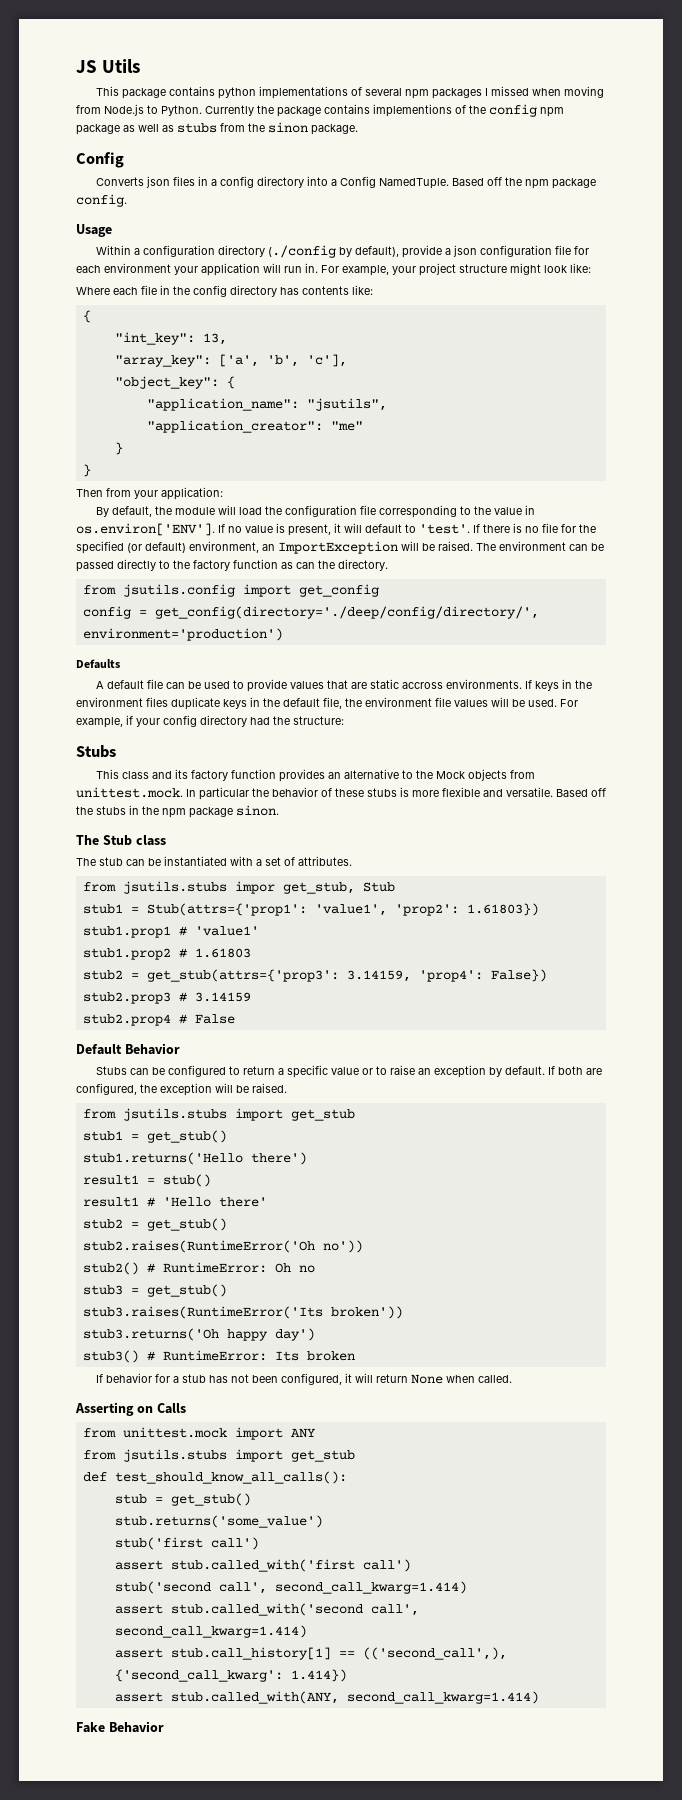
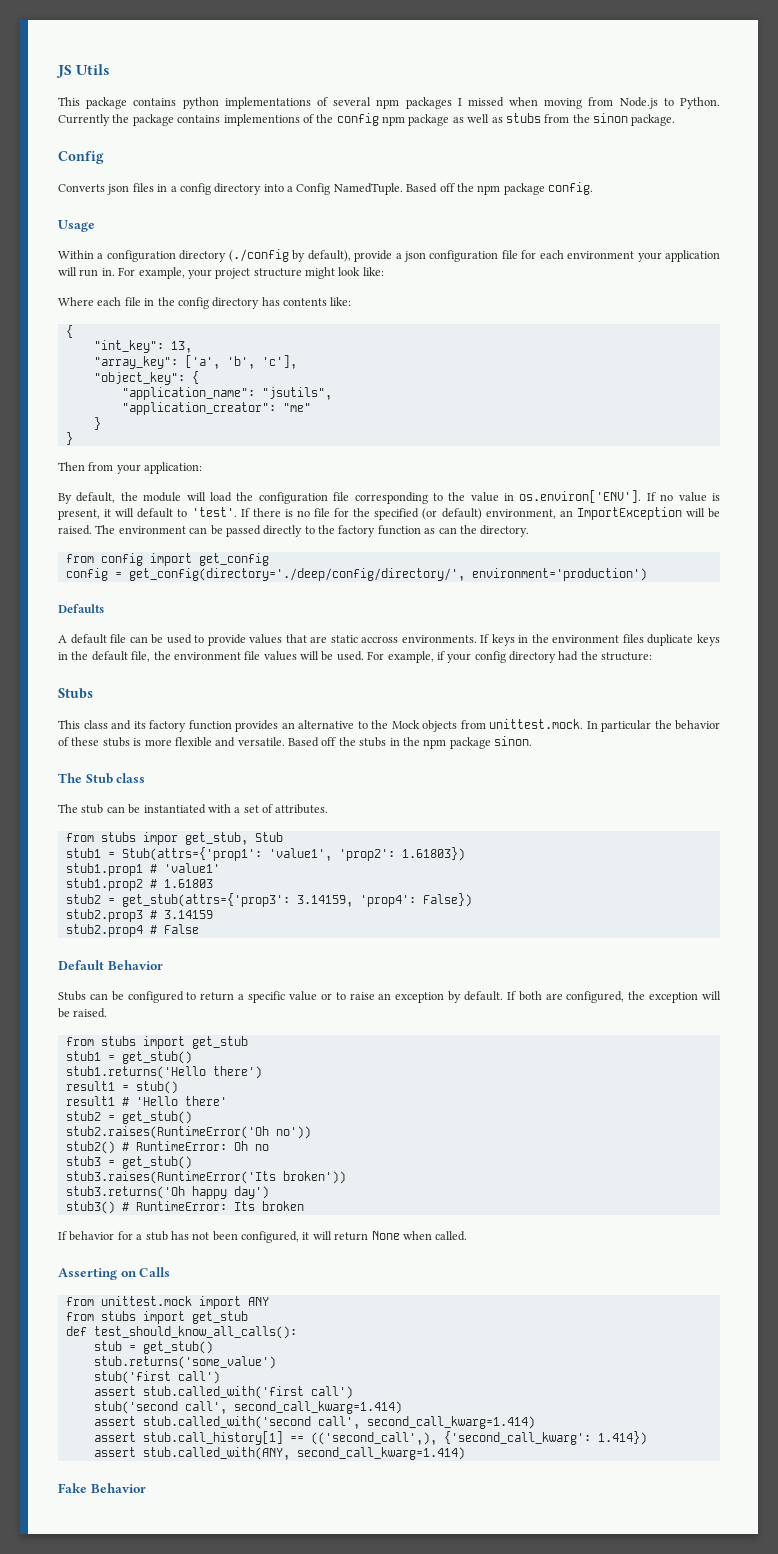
- from jsutils.config import get_config
+ from config import get_config
- from jsutils.stubs impor get_stub, Stub
+ from stubs impor get_stub, Stub
  If both are configured, the exception will be raised.
- from jsutils.stubs import get_stub
+ from stubs import get_stub
  from unittest.mock import ANY
- from jsutils.stubs import get_stub
+ from stubs import get_stub

